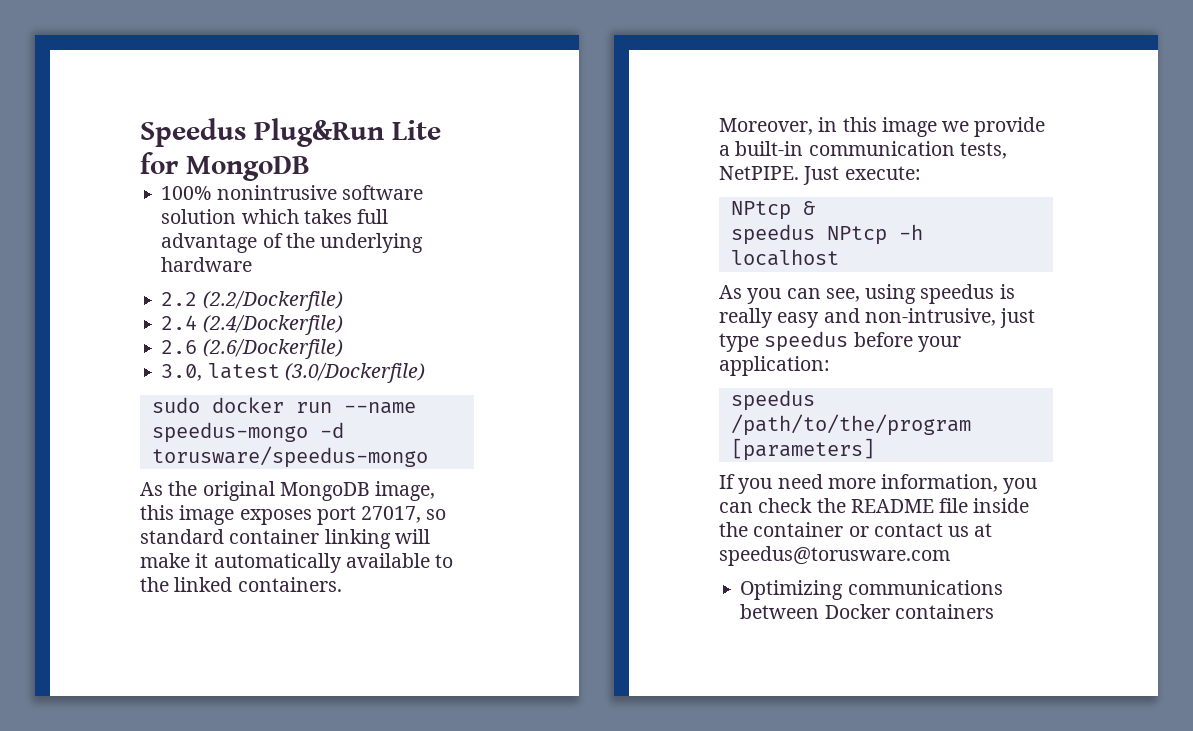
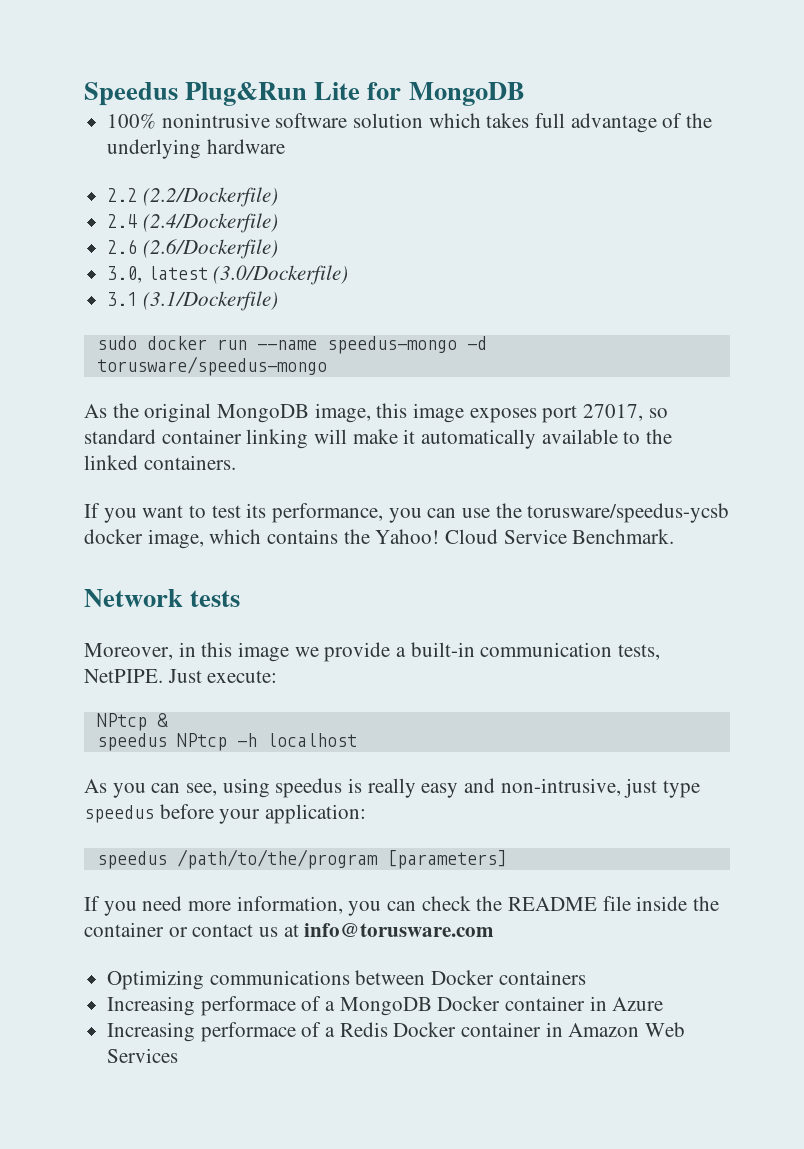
+ 3.1 (3.1/Dockerfile)
+ If you want to test its performance, you can use the torusware/speedus-ycsb docker image, which contains the Yahoo! Cloud Service Benchmark.
+ Network tests
- If you need more information, you can check the README file inside the container or contact us at speedus@torusware.com
+ If you need more information, you can check the README file inside the container or contact us at info@torusware.com
+ Increasing performace of a MongoDB Docker container in Azure
+ Increasing performace of a Redis Docker container in Amazon Web Services

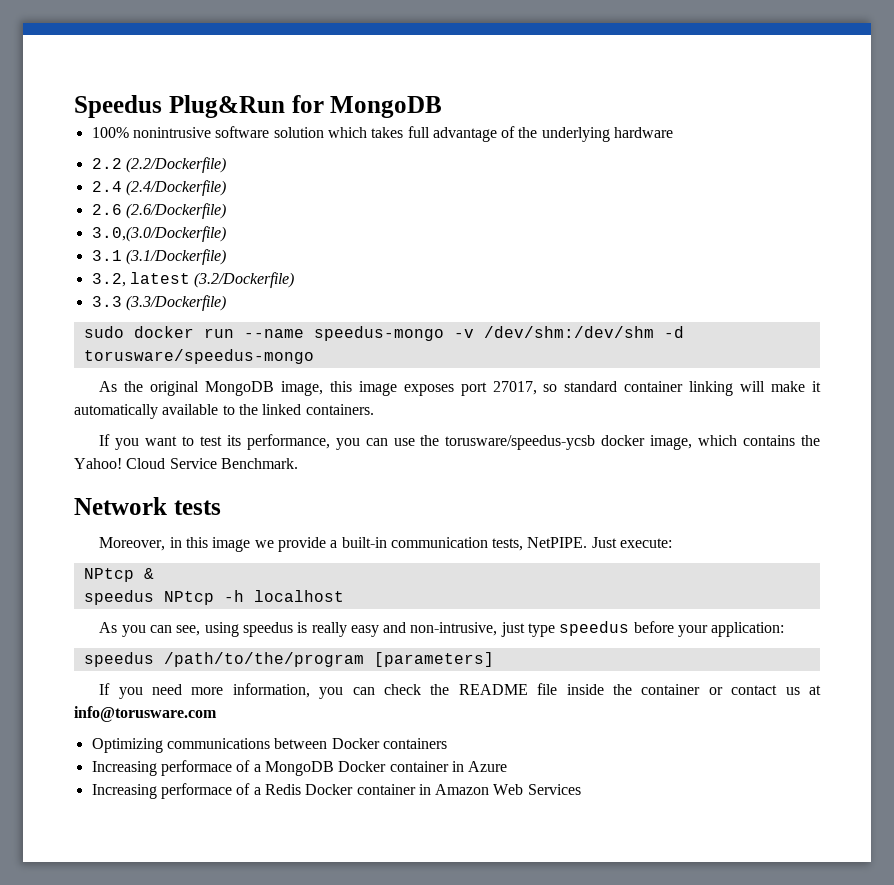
- Speedus Plug&Run Lite for MongoDB
+ Speedus Plug&Run for MongoDB
- 3.0, latest (3.0/Dockerfile)
+ 3.0,(3.0/Dockerfile)
+ 3.2, latest (3.2/Dockerfile)
+ 3.3 (3.3/Dockerfile)
- sudo docker run --name speedus-mongo -d torusware/speedus-mongo
+ sudo docker run --name speedus-mongo -v /dev/shm:/dev/shm -d torusware/speedus-mongo

